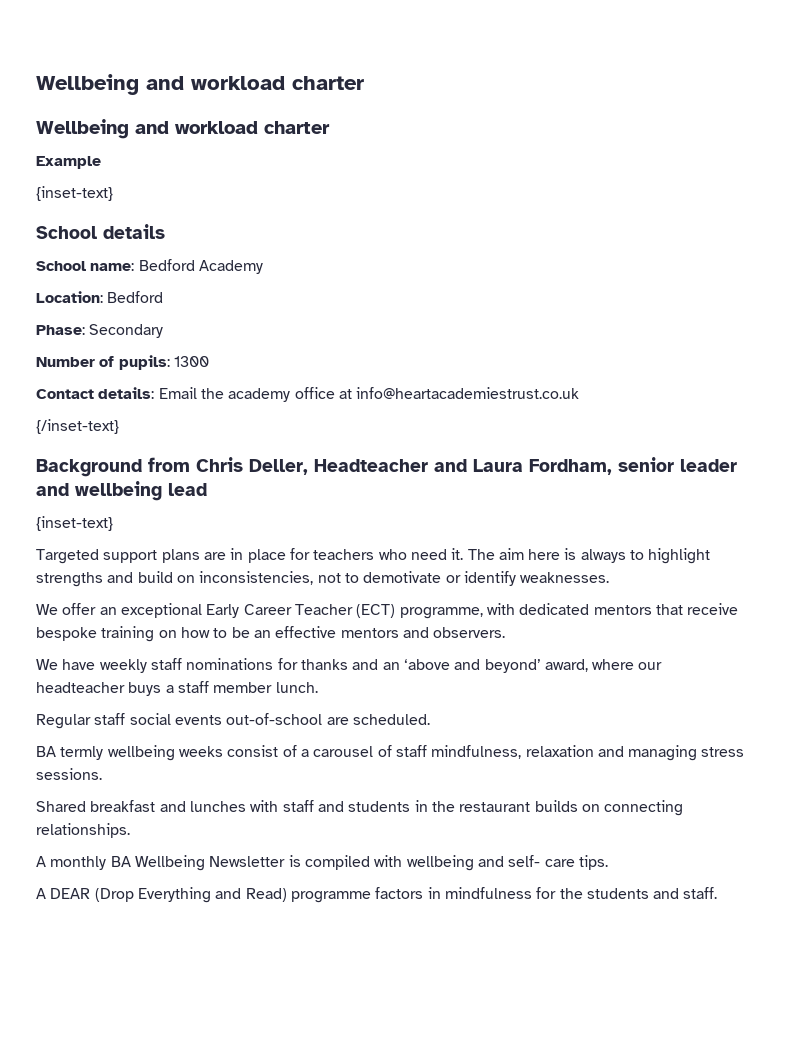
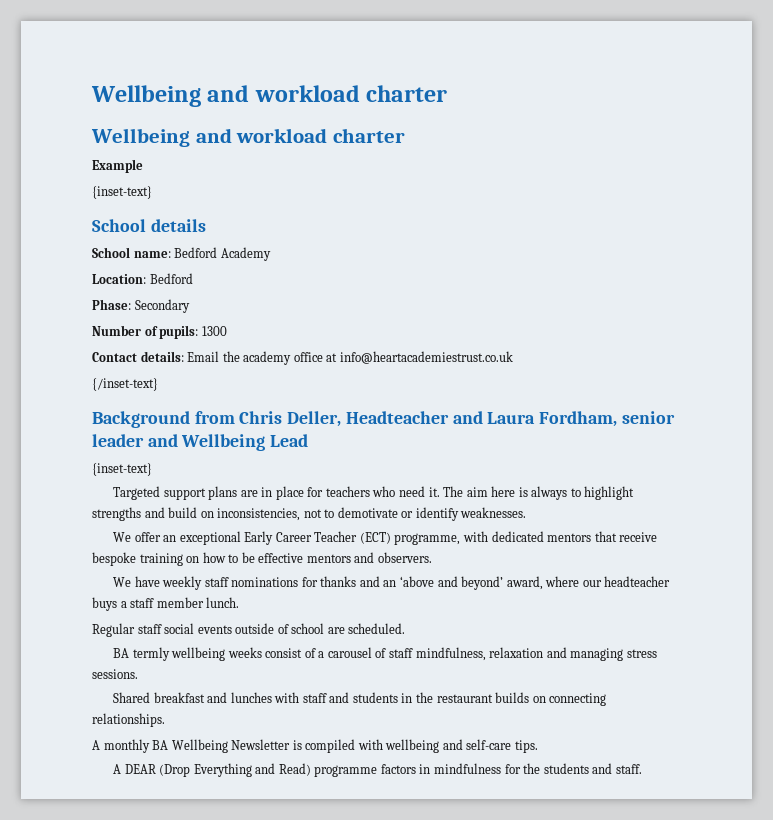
- Background from Chris Deller, Headteacher and Laura Fordham, senior leader and wellbeing lead
+ Background from Chris Deller, Headteacher and Laura Fordham, senior leader and Wellbeing Lead
- We offer an exceptional Early Career Teacher (ECT) programme, with dedicated mentors that receive bespoke training on how to be an effective mentors and observers.
+ We offer an exceptional Early Career Teacher (ECT) programme, with dedicated mentors that receive bespoke training on how to be effective mentors and observers.
- Regular staff social events out-of-school are scheduled.
+ Regular staff social events outside of school are scheduled.
- A monthly BA Wellbeing Newsletter is compiled with wellbeing and self- care tips.
+ A monthly BA Wellbeing Newsletter is compiled with wellbeing and self-care tips.

